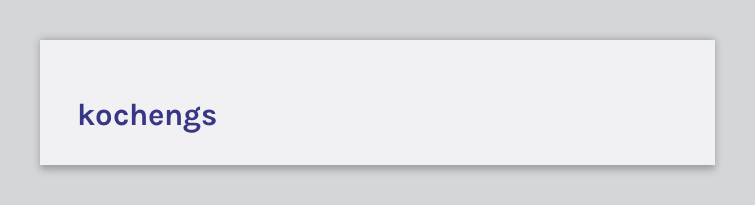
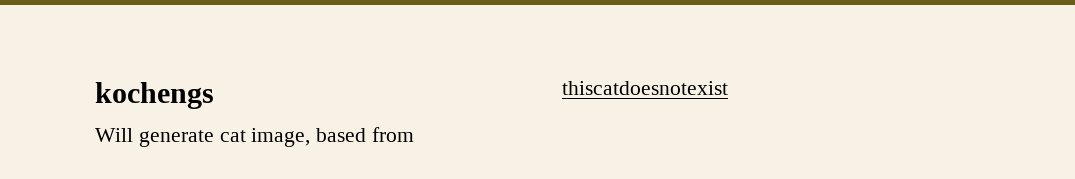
+ Will generate cat image, based from thiscatdoesnotexist

